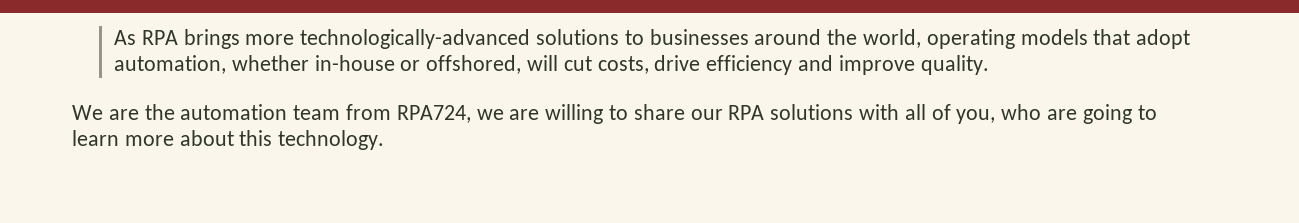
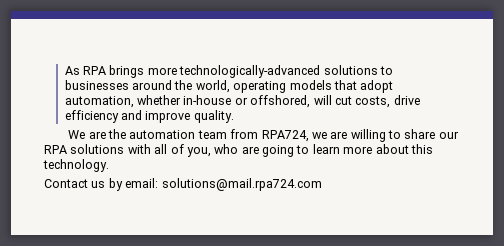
+ Contact us by email: solutions@mail.rpa724.com

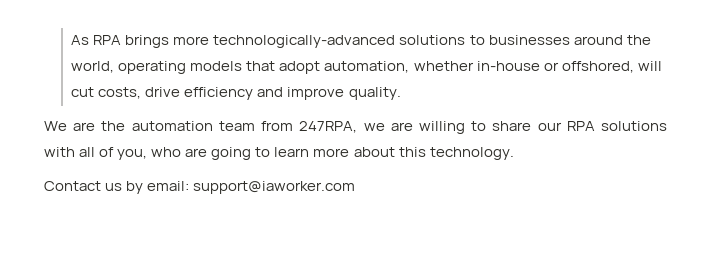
- We are the automation team from RPA724, we are willing to share our RPA solutions with all of you, who are going to learn more about this technology.
+ We are the automation team from 247RPA, we are willing to share our RPA solutions with all of you, who are going to learn more about this technology.
- Contact us by email: solutions@mail.rpa724.com
+ Contact us by email: support@iaworker.com

